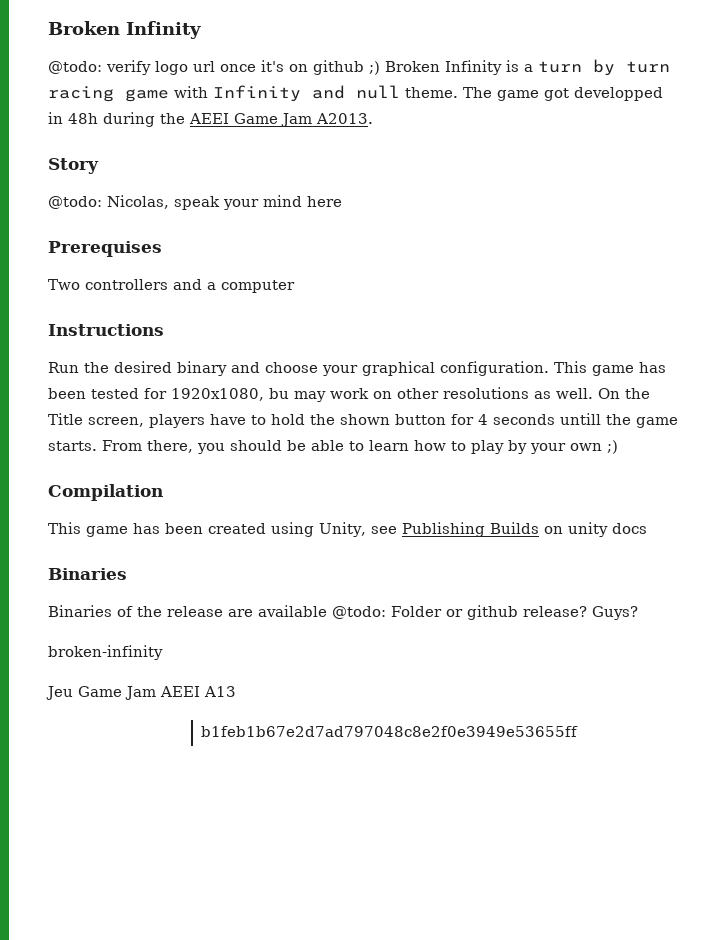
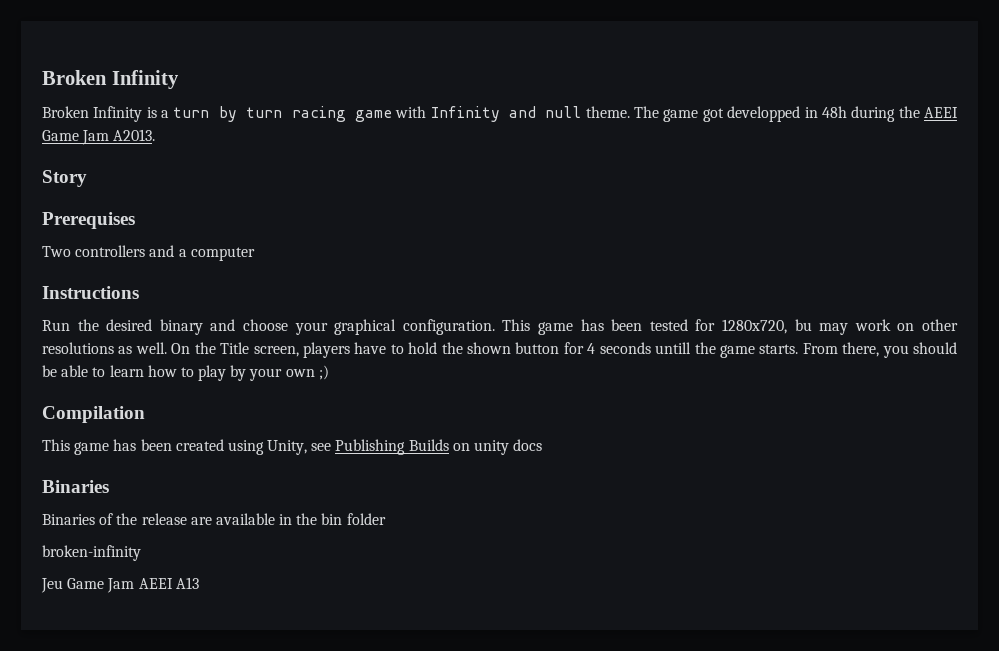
- @todo: verify logo url once it's on github ;) Broken Infinity is a turn by turn racing game with Infinity and null theme.
+ Broken Infinity is a turn by turn racing game with Infinity and null theme.
- @todo: Nicolas, speak your mind here
- This game has been tested for 1920x1080, bu may work on other resolutions as well.
+ This game has been tested for 1280x720, bu may work on other resolutions as well.
- Binaries of the release are available @todo: Folder or github release? Guys?
+ Binaries of the release are available in the bin folder
- b1feb1b67e2d7ad797048c8e2f0e3949e53655ff

